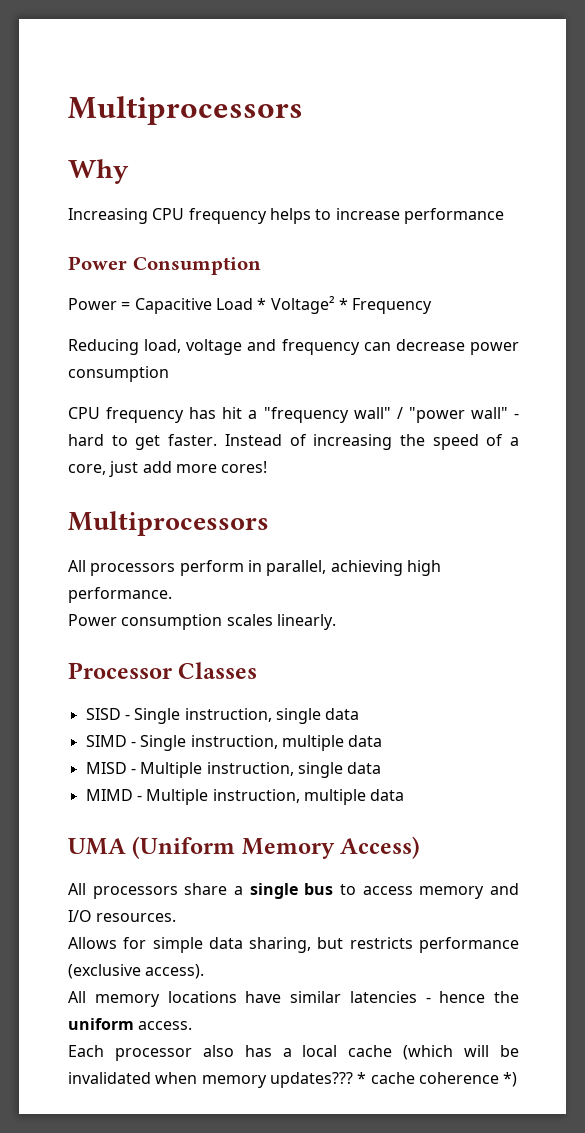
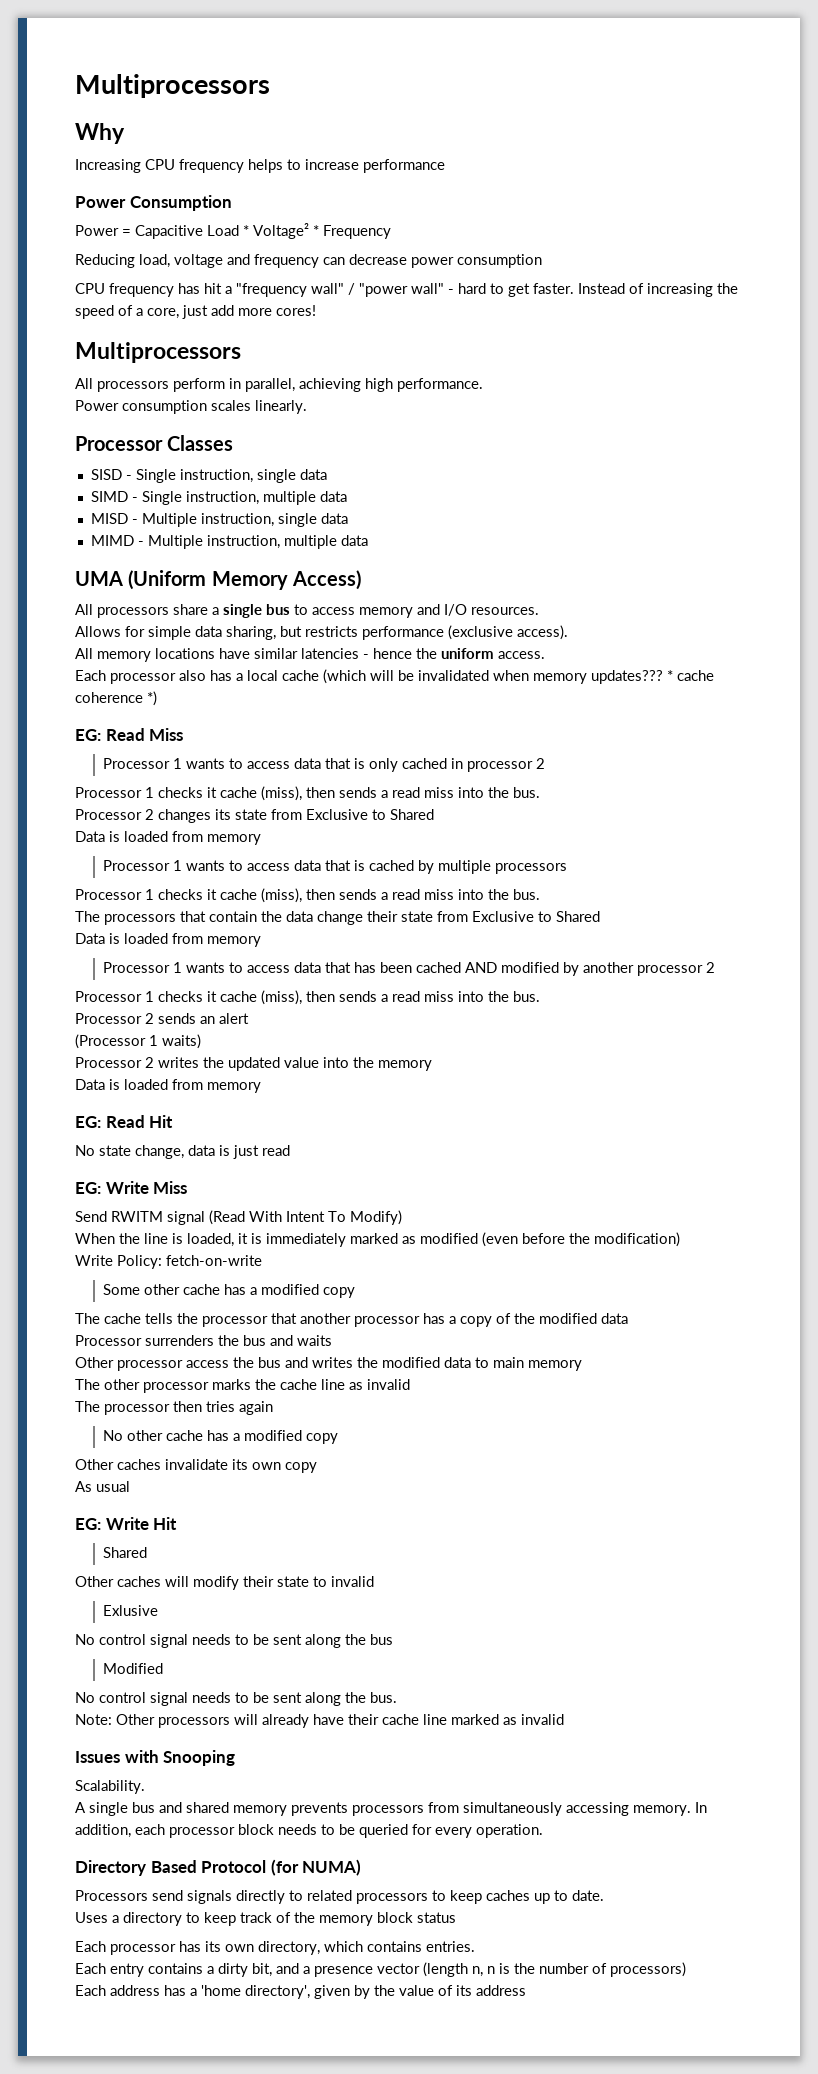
+ EG: Read Miss
+ Processor 1 wants to access data that is only cached in processor 2
+ Processor 1 checks it cache (miss), then sends a read miss into the bus.
+ Processor 2 changes its state from Exclusive to Shared
+ Data is loaded from memory
+ Processor 1 wants to access data that is cached by multiple processors
+ Processor 1 checks it cache (miss), then sends a read miss into the bus.
+ The processors that contain the data change their state from Exclusive to Shared
+ Data is loaded from memory
+ Processor 1 wants to access data that has been cached AND modified by another processor 2
+ Processor 1 checks it cache (miss), then sends a read miss into the bus.
+ Processor 2 sends an alert
+ (Processor 1 waits)
+ Processor 2 writes the updated value into the memory
+ Data is loaded from memory
+ EG: Read Hit
+ No state change, data is just read
+ EG: Write Miss
+ Send RWITM signal (Read With Intent To Modify)
+ When the line is loaded, it is immediately marked as modified (even before the modification)
+ Write Policy: fetch-on-write
+ Some other cache has a modified copy
+ The cache tells the processor that another processor has a copy of the modified data
+ Processor surrenders the bus and waits
+ Other processor access the bus and writes the modified data to main memory
+ The other processor marks the cache line as invalid
+ The processor then tries again
+ No other cache has a modified copy
+ Other caches invalidate its own copy
+ As usual
+ EG: Write Hit
+ Shared
+ Other caches will modify their state to invalid
+ Exlusive
+ No control signal needs to be sent along the bus
+ Modified
+ No control signal needs to be sent along the bus.
+ Note: Other processors will already have their cache line marked as invalid
+ Issues with Snooping
+ Scalability.
+ A single bus and shared memory prevents processors from simultaneously accessing memory. In addition, each processor block needs to be queried for every operation.
+ Directory Based Protocol (for NUMA)
+ Processors send signals directly to related processors to keep caches up to date.
+ Uses a directory to keep track of the memory block status
+ Each processor has its own directory, which contains entries.
+ Each entry contains a dirty bit, and a presence vector (length n, n is the number of processors)
+ Each address has a 'home directory', given by the value of its address

